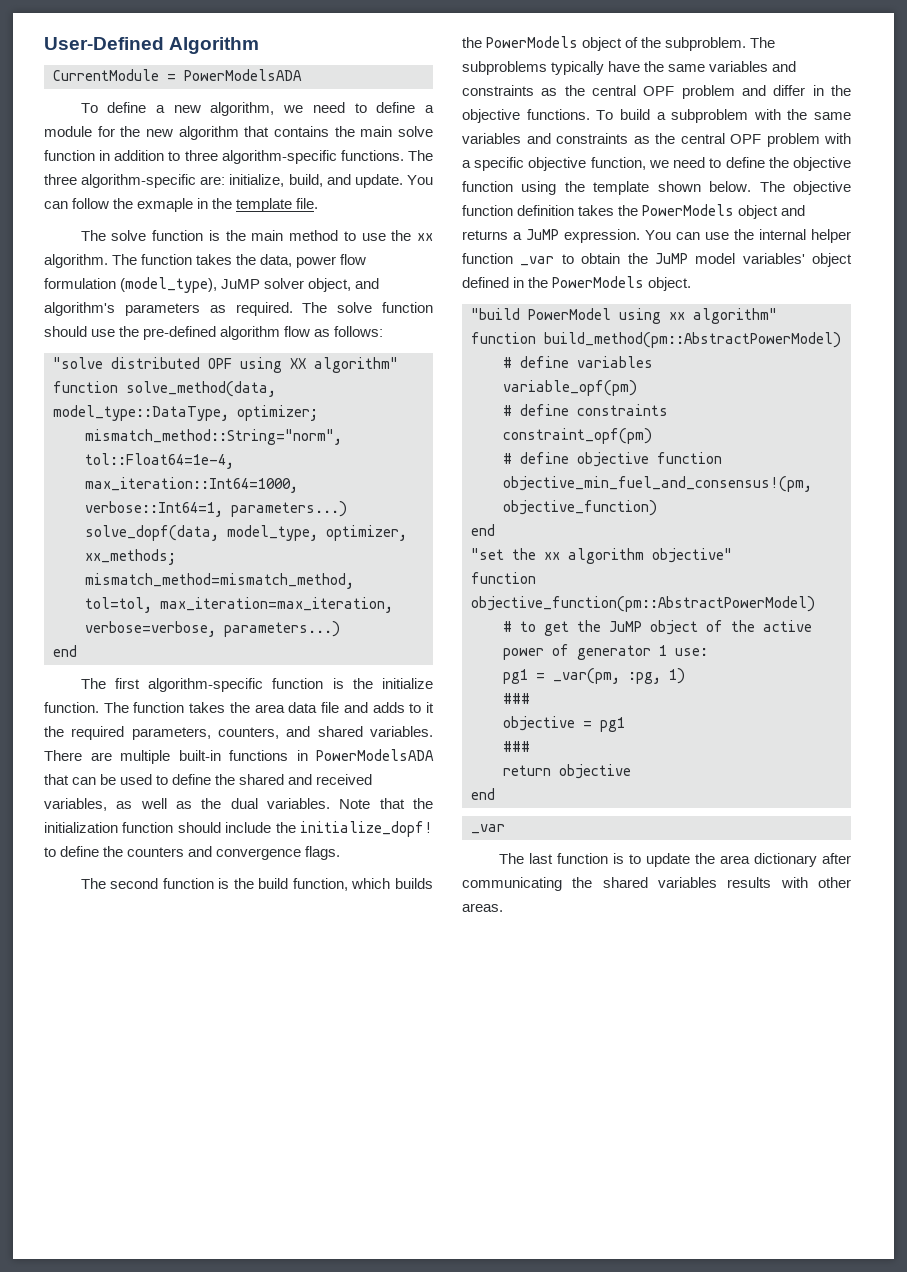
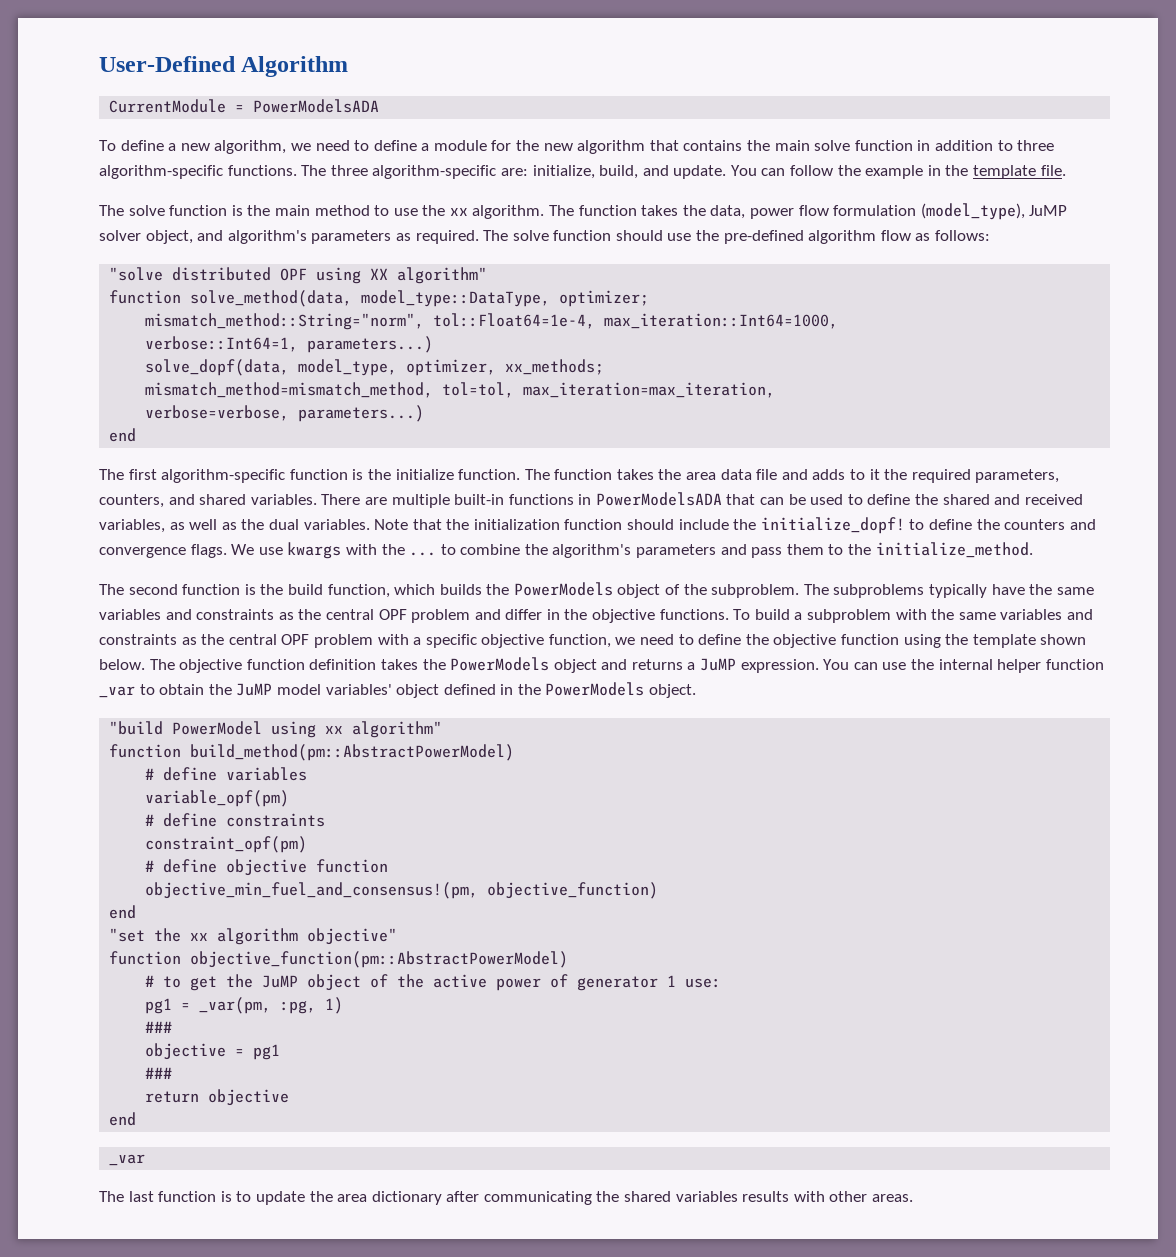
- You can follow the exmaple in the template file.
+ You can follow the example in the template file.
+ We use kwargs with the ... to combine the algorithm's parameters and pass them to the initialize_method.

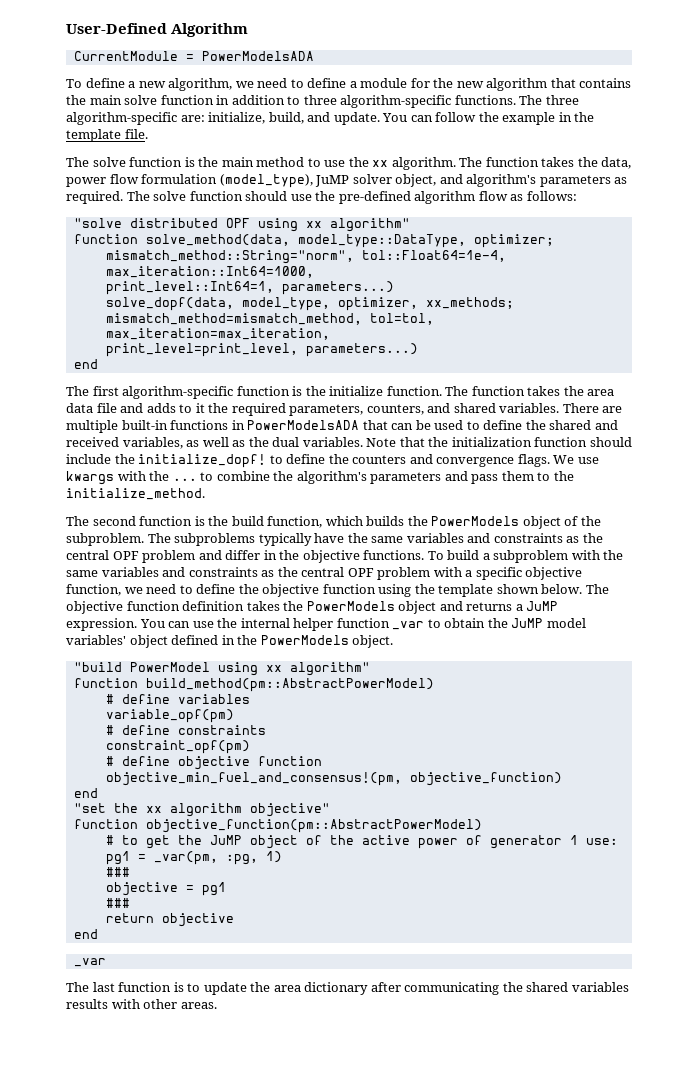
- "solve distributed OPF using XX algorithm"
+ "solve distributed OPF using xx algorithm"
- verbose::Int64=1, parameters...)
+ print_level::Int64=1, parameters...)
- verbose=verbose, parameters...)
+ print_level=print_level, parameters...)

